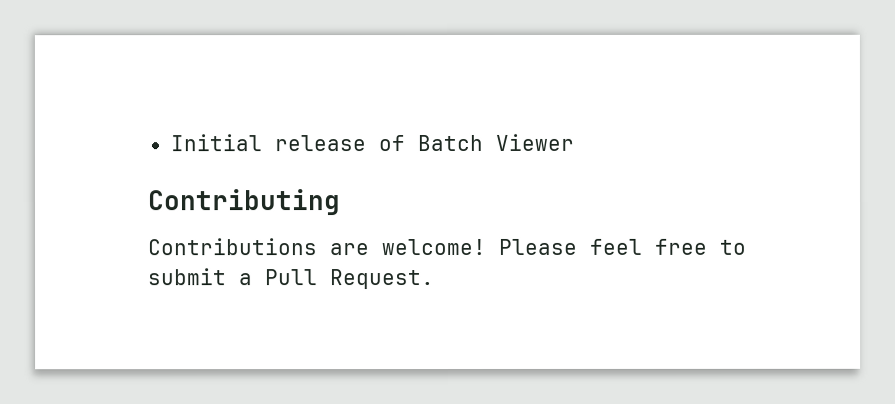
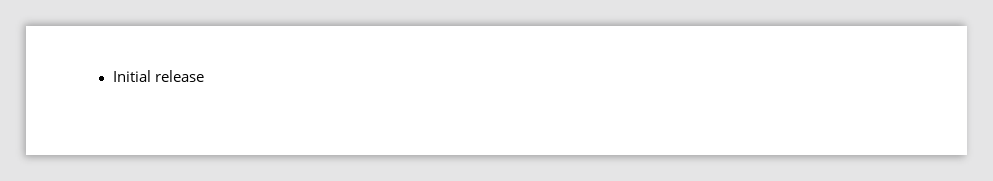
- Initial release of Batch Viewer
- Contributing
- Contributions are welcome! Please feel free to submit a Pull Request.
+ Initial release

